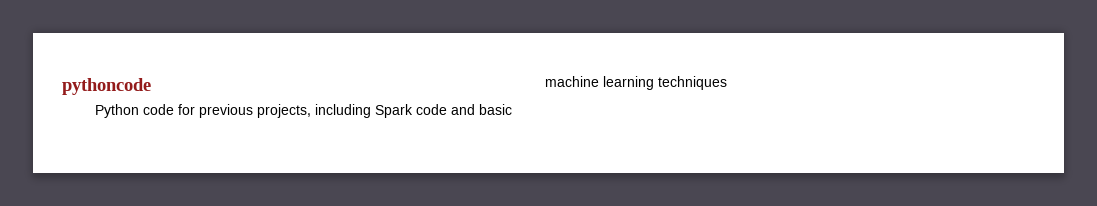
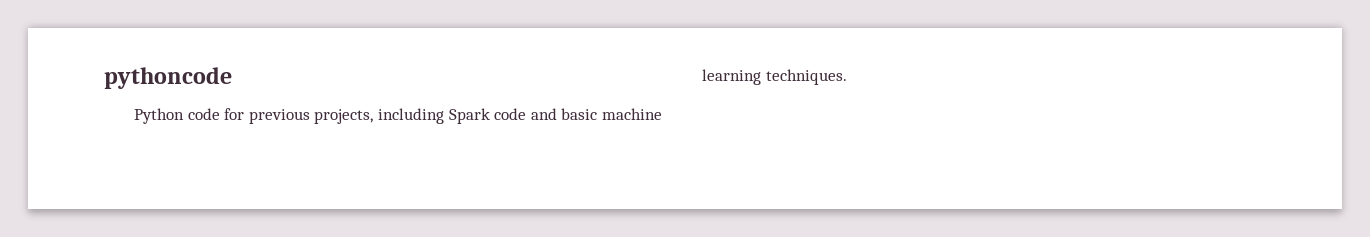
- Python code for previous projects, including Spark code and basic machine learning techniques
+ Python code for previous projects, including Spark code and basic machine learning techniques.

